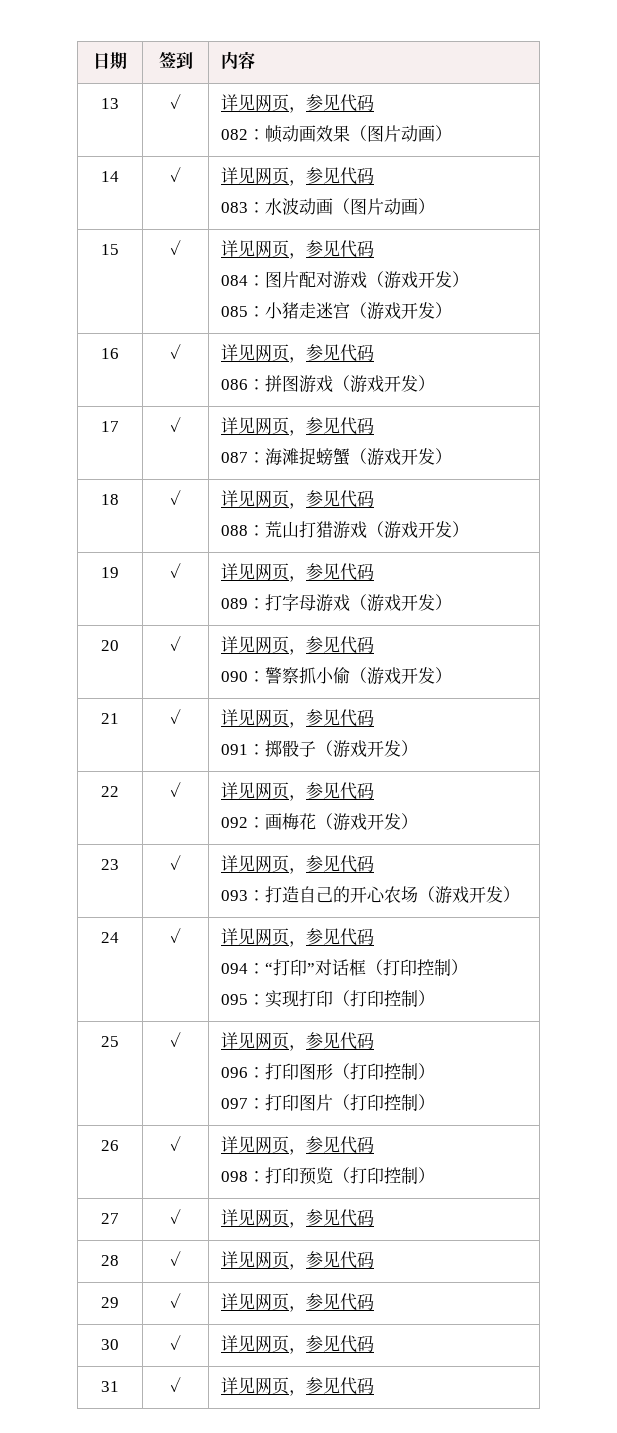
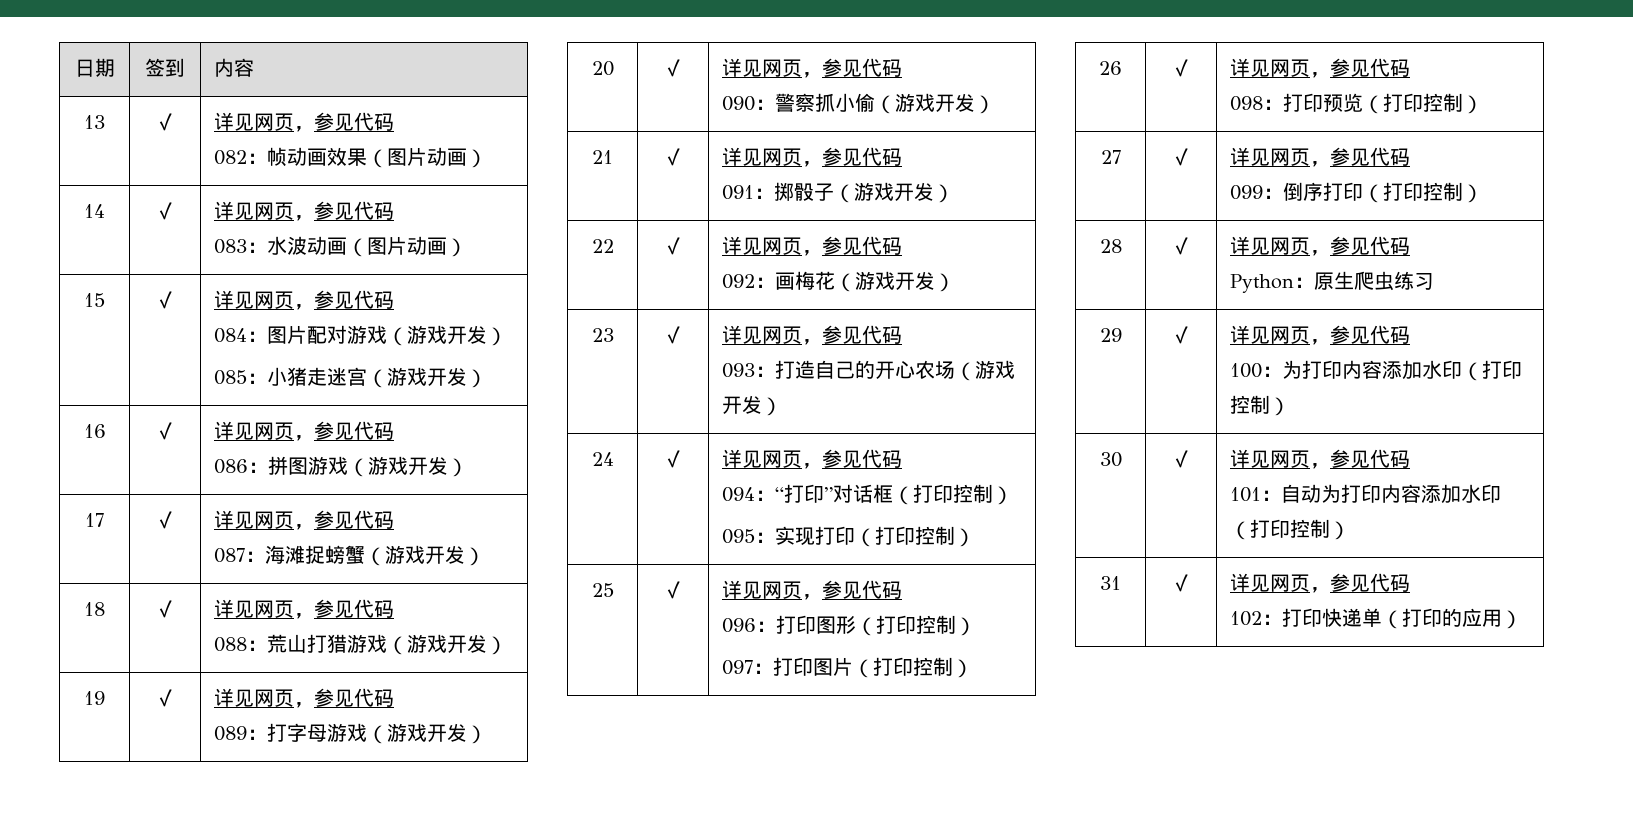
  27 | ✓ | 详见网页，参见代码
+ 099：倒序打印（打印控制）
  28 | ✓ | 详见网页，参见代码
+ Python：原生爬虫练习
  29 | ✓ | 详见网页，参见代码
+ 100：为打印内容添加水印（打印控制）
  30 | ✓ | 详见网页，参见代码
+ 101：自动为打印内容添加水印（打印控制）
  31 | ✓ | 详见网页，参见代码
+ 102：打印快递单（打印的应用）

